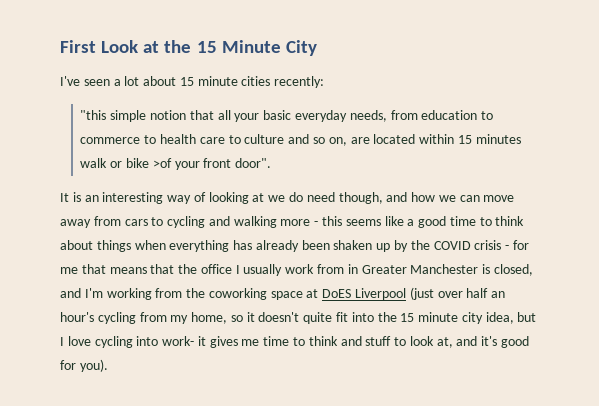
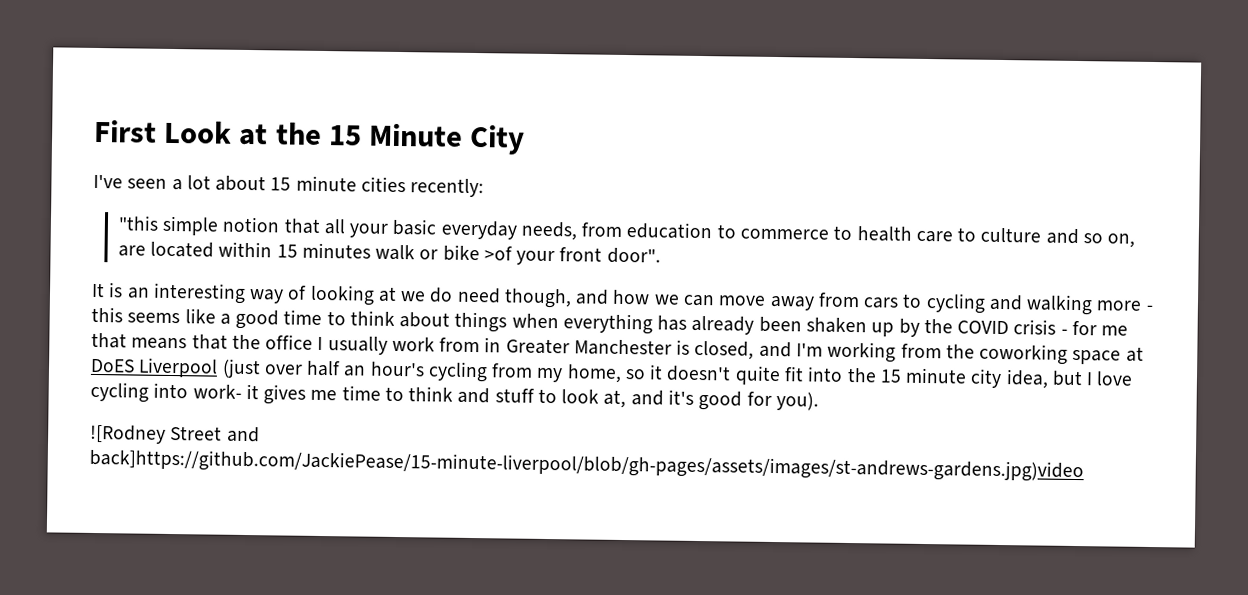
+ ![Rodney Street and back]https://github.com/JackiePease/15-minute-liverpool/blob/gh-pages/assets/images/st-andrews-gardens.jpg)video

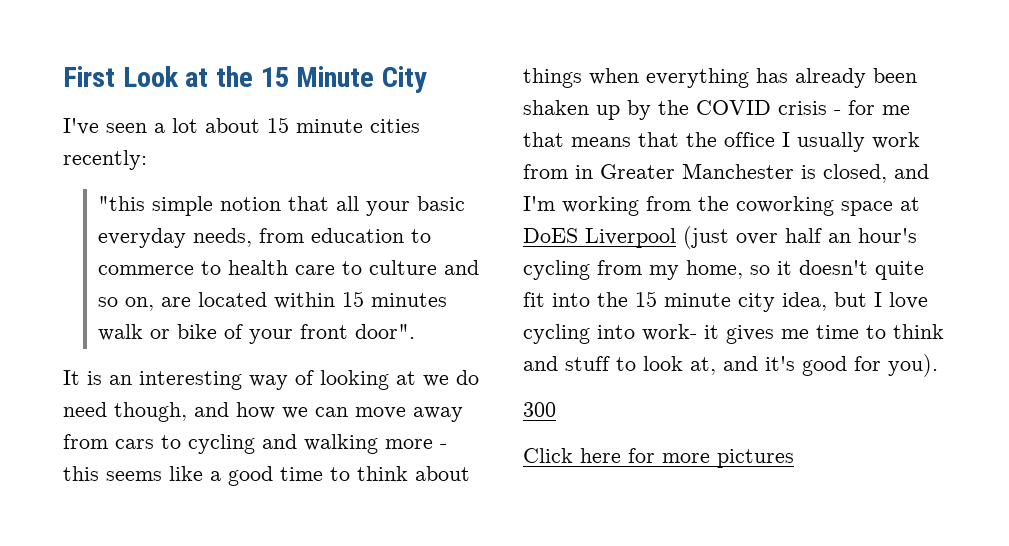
- "this simple notion that all your basic everyday needs, from education to commerce to health care to culture and so on, are located within 15 minutes walk or bike >of your front door".
+ "this simple notion that all your basic everyday needs, from education to commerce to health care to culture and so on, are located within 15 minutes walk or bike of your front door".
- ![Rodney Street and back]https://github.com/JackiePease/15-minute-liverpool/blob/gh-pages/assets/images/st-andrews-gardens.jpg)video
+ 300
+ Click here for more pictures

